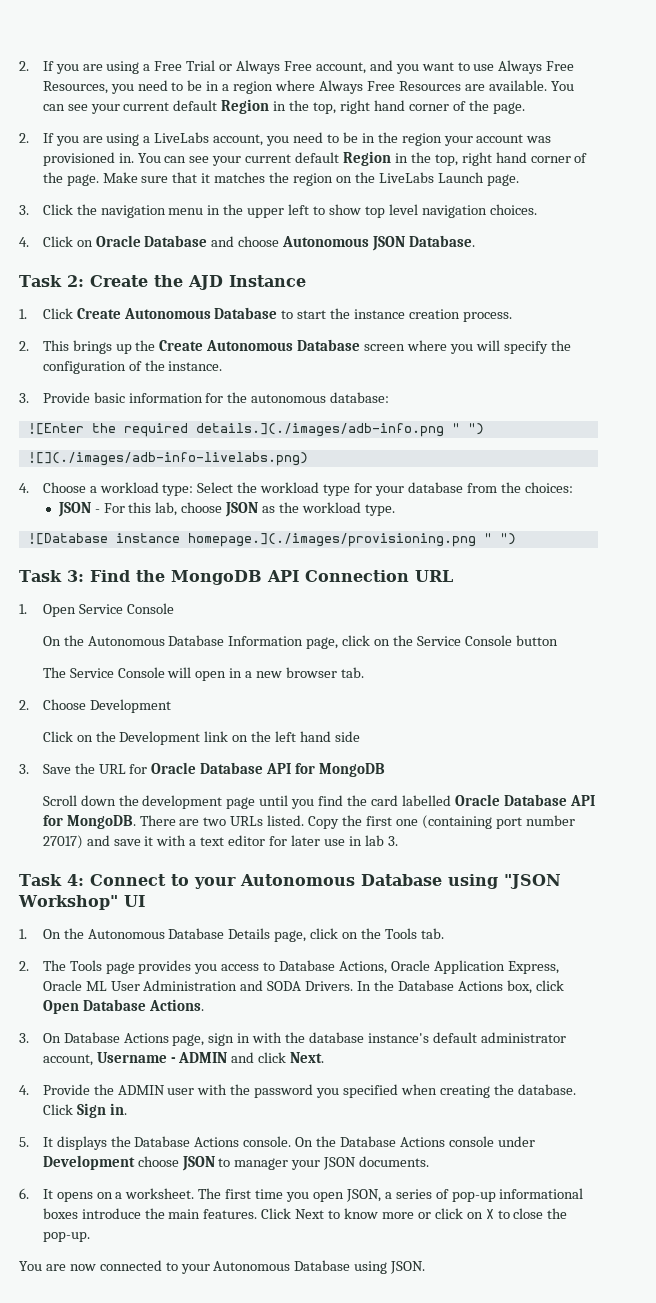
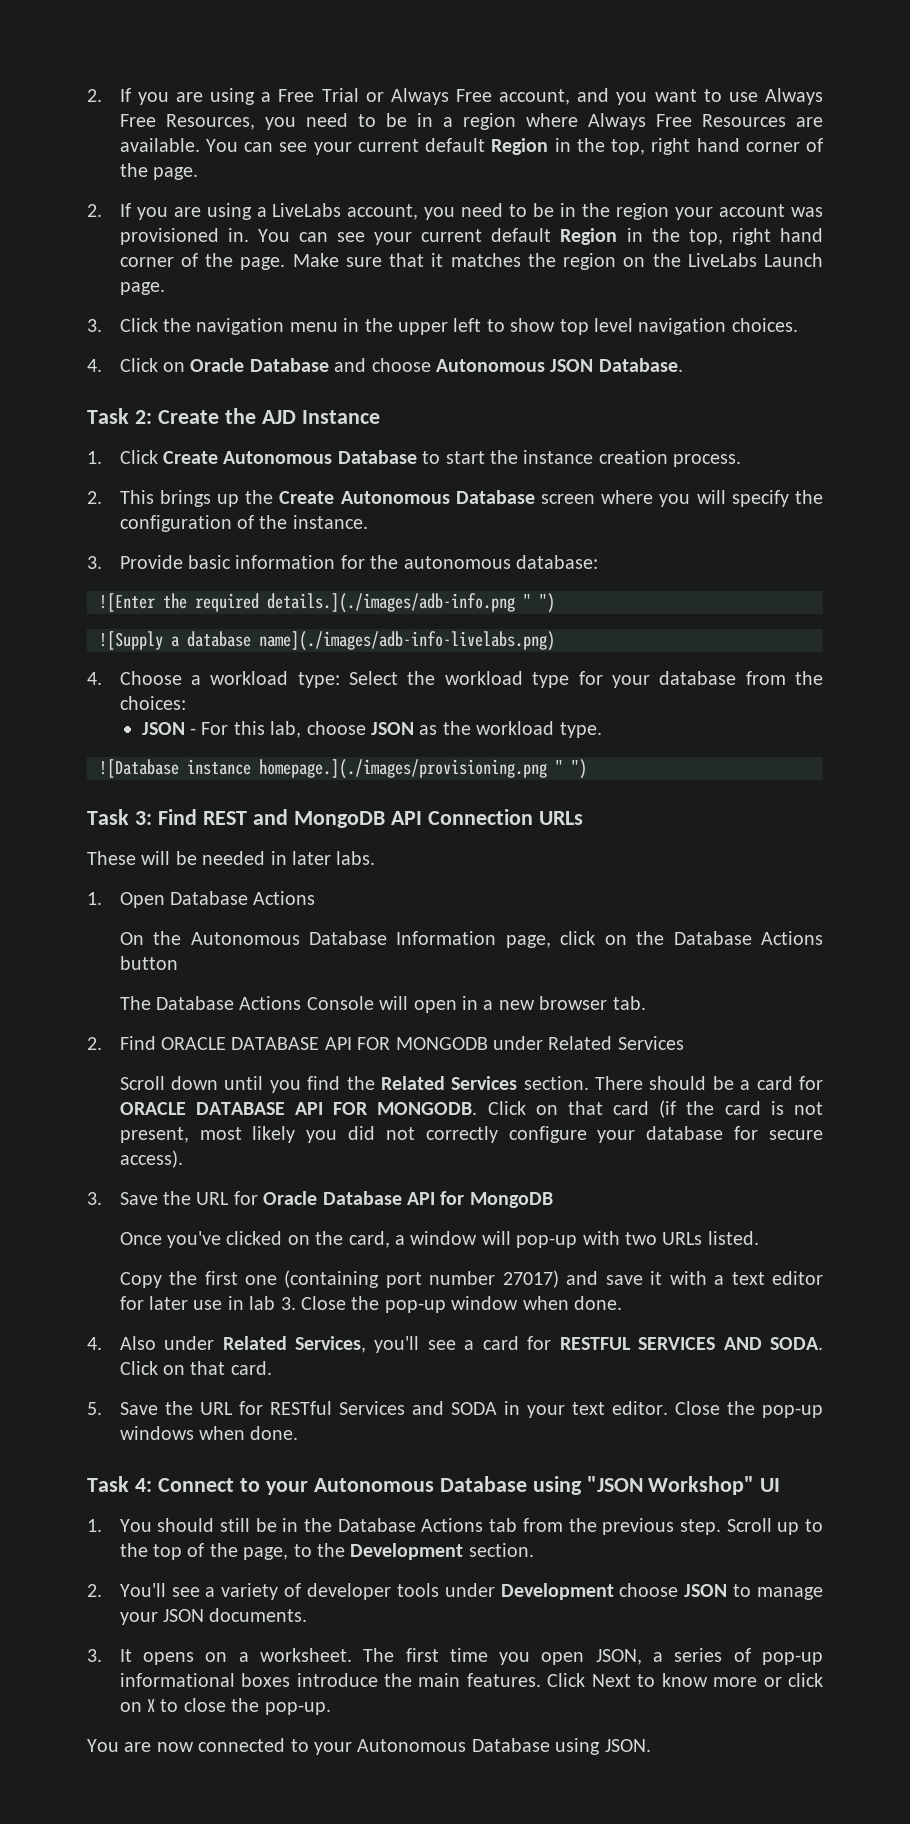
- ![](./images/adb-info-livelabs.png)
+ ![Supply a database name](./images/adb-info-livelabs.png)
- Task 3: Find the MongoDB API Connection URL
+ Task 3: Find REST and MongoDB API Connection URLs
+ These will be needed in later labs.
- 1. Open Service Console
+ 1. Open Database Actions
- On the Autonomous Database Information page, click on the Service Console button
+ On the Autonomous Database Information page, click on the Database Actions button
- The Service Console will open in a new browser tab.
+ The Database Actions Console will open in a new browser tab.
- 2. Choose Development
- Click on the Development link on the left hand side
+ 2. Find ORACLE DATABASE API FOR MONGODB under Related Services
+ Scroll down until you find the Related Services section. There should be a card for ORACLE DATABASE API FOR MONGODB. Click on that card (if the card is not present, most likely you did not correctly configure your database for secure access).
- Scroll down the development page until you find the card labelled Oracle Database API for MongoDB. There are two URLs listed. Copy the first one (containing port number 27017) and save it with a text editor for later use in lab 3.
+ Once you've clicked on the card, a window will pop-up with two URLs listed.
+ Copy the first one (containing port number 27017) and save it with a text editor for later use in lab 3. Close the pop-up window when done.
+ 4. Also under Related Services, you'll see a card for RESTFUL SERVICES AND SODA. Click on that card.
+ 5. Save the URL for RESTful Services and SODA in your text editor. Close the pop-up windows when done.
- 1. On the Autonomous Database Details page, click on the Tools tab.
- 2. The Tools page provides you access to Database Actions, Oracle Application Express, Oracle ML User Administration and SODA Drivers. In the Database Actions box, click Open Database Actions.
- 3. On Database Actions page, sign in with the database instance's default administrator account, Username - ADMIN and click Next.
- 4. Provide the ADMIN user with the password you specified when creating the database. Click Sign in.
- 5. It displays the Database Actions console. On the Database Actions console under Development choose JSON to manager your JSON documents.
+ 1. You should still be in the Database Actions tab from the previous step. Scroll up to the top of the page, to the Development section.
+ 2. You'll see a variety of developer tools under Development choose JSON to manage your JSON documents.
- 6. It opens on a worksheet.
+ 3. It opens on a worksheet.

